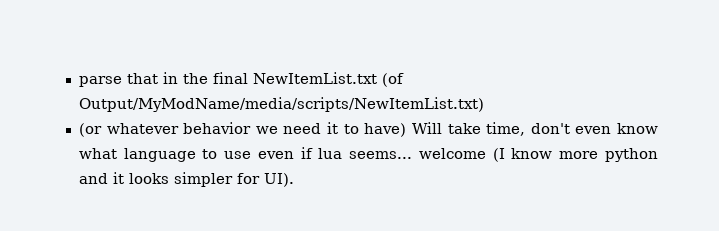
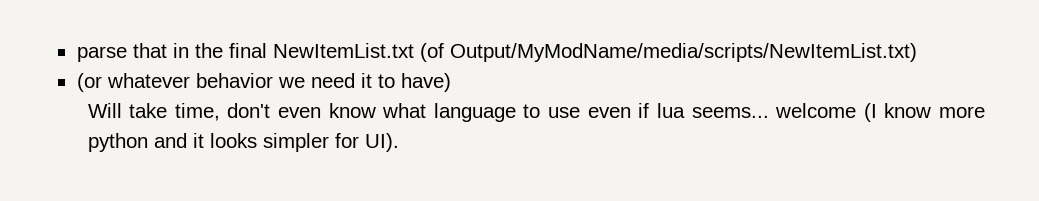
- (or whatever behavior we need it to have) Will take time, don't even know what language to use even if lua seems... welcome (I know more python and it looks simpler for UI).
+ (or whatever behavior we need it to have)
+ Will take time, don't even know what language to use even if lua seems... welcome (I know more python and it looks simpler for UI).

